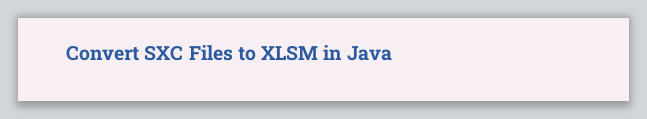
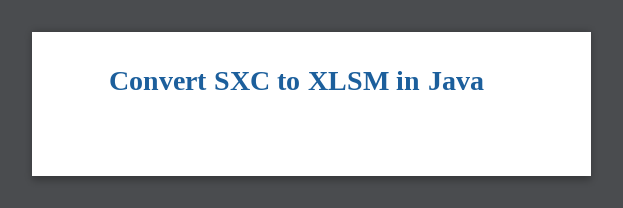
- Convert SXC Files to XLSM in Java
+ Convert SXC to XLSM in Java

